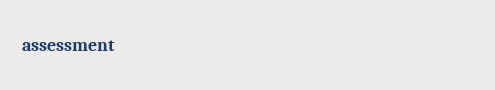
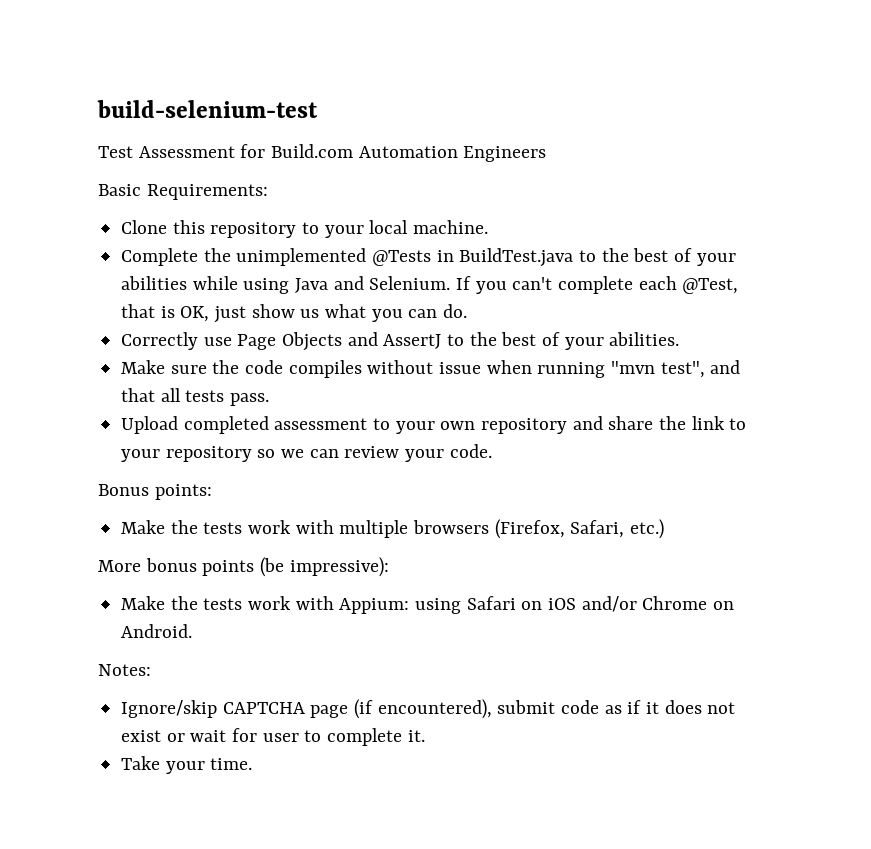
- assessment
+ build-selenium-test
+ Test Assessment for Build.com Automation Engineers
+ Basic Requirements:
+ Clone this repository to your local machine.
+ Complete the unimplemented @Tests in BuildTest.java to the best of your abilities while using Java and Selenium. If you can't complete each @Test, that is OK, just show us what you can do.
+ Correctly use Page Objects and AssertJ to the best of your abilities.
+ Make sure the code compiles without issue when running "mvn test", and that all tests pass.
+ Upload completed assessment to your own repository and share the link to your repository so we can review your code.
+ Bonus points:
+ Make the tests work with multiple browsers (Firefox, Safari, etc.)
+ More bonus points (be impressive):
+ Make the tests work with Appium: using Safari on iOS and/or Chrome on Android.
+ Notes:
+ Ignore/skip CAPTCHA page (if encountered), submit code as if it does not exist or wait for user to complete it.
+ Take your time.

